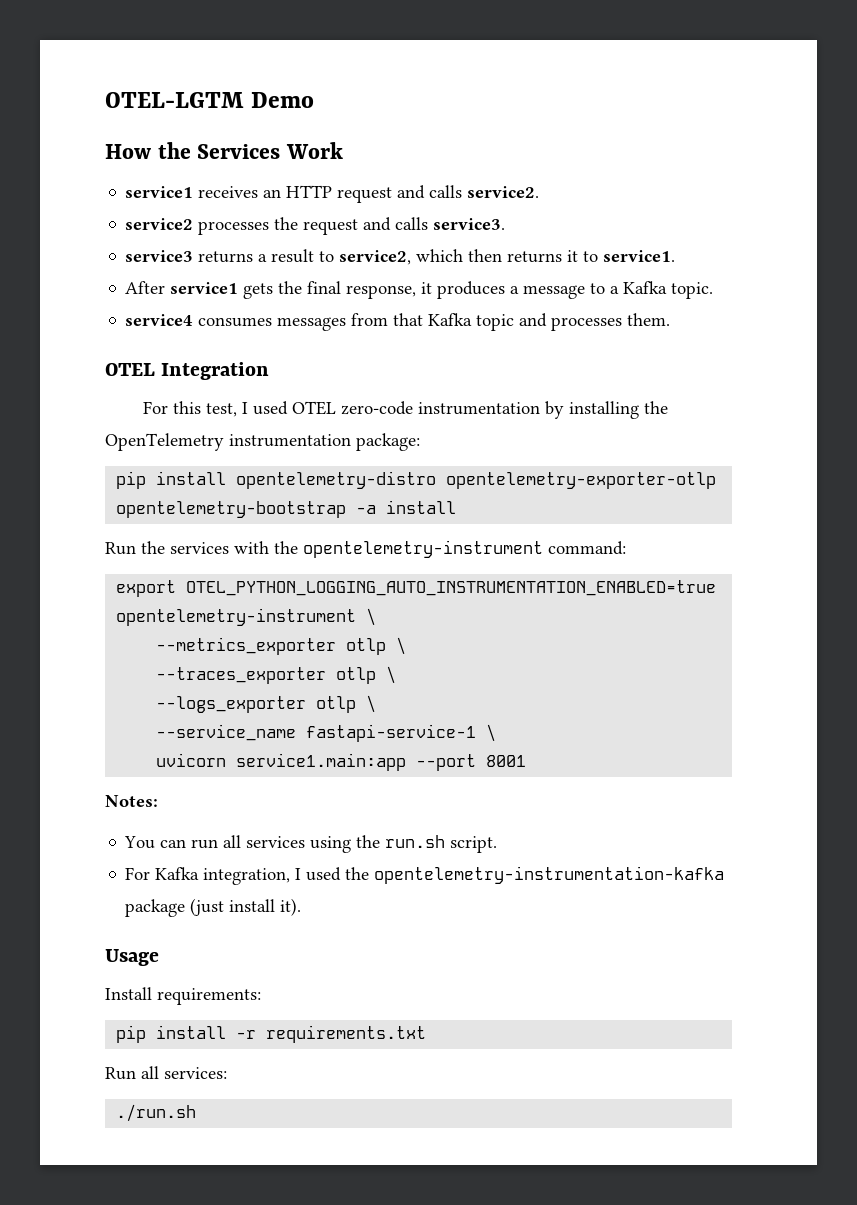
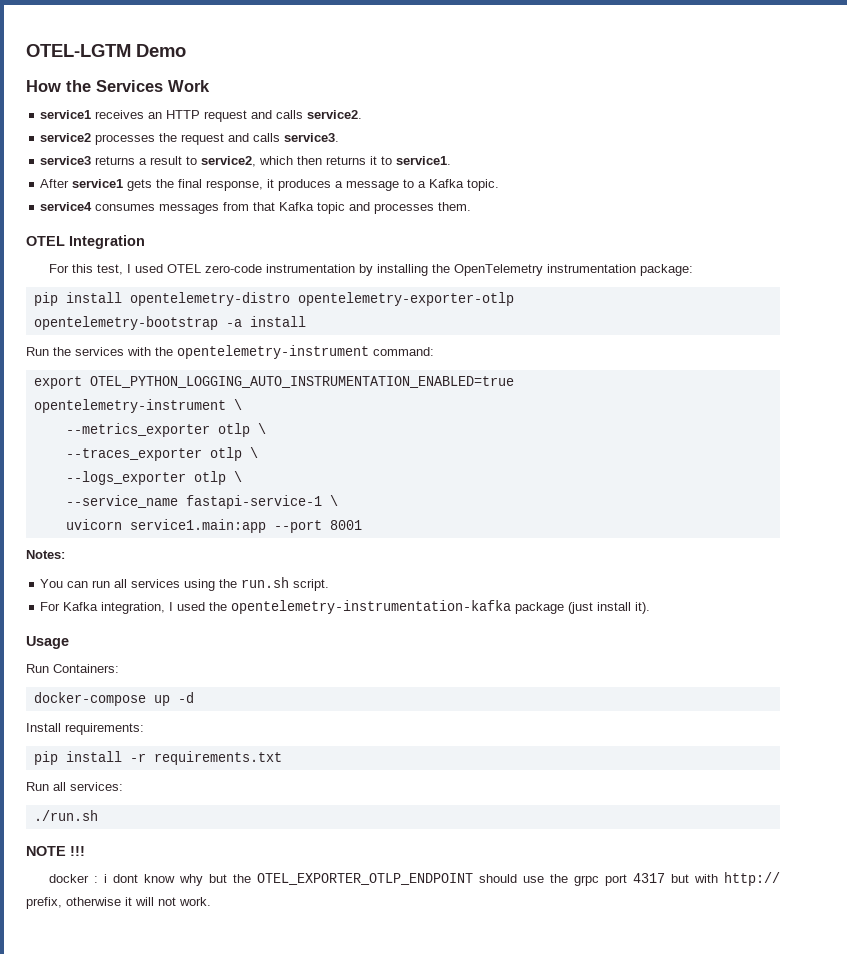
+ Run Containers:
+ docker-compose up -d
+ NOTE !!!
+ docker : i dont know why but the OTEL_EXPORTER_OTLP_ENDPOINT should use the grpc port 4317 but with http:// prefix, otherwise it will not work.

